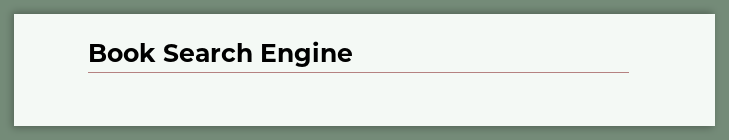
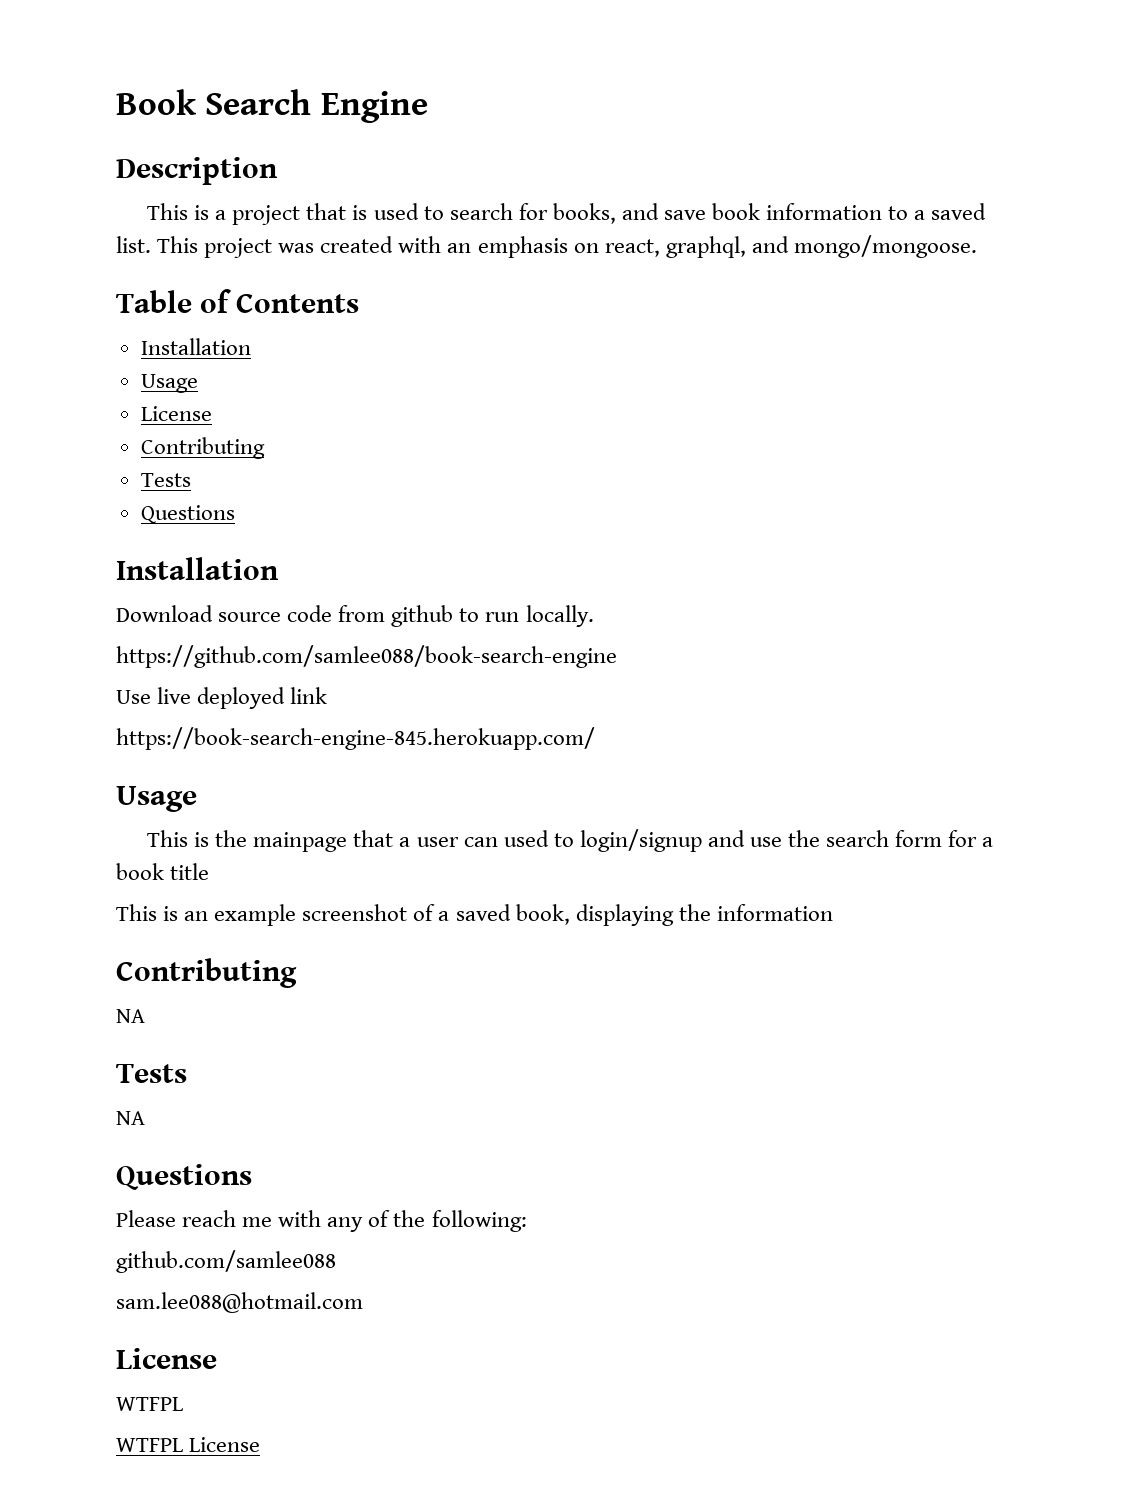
+ Description
+ This is a project that is used to search for books, and save book information to a saved list. This project was created with an emphasis on react, graphql, and mongo/mongoose.
+ Table of Contents
+ Installation
+ Usage
+ License
+ Contributing
+ Tests
+ Questions
+ Installation
+ Download source code from github to run locally.
+ https://github.com/samlee088/book-search-engine
+ Use live deployed link
+ https://book-search-engine-845.herokuapp.com/
+ Usage
+ This is the mainpage that a user can used to login/signup and use the search form for a book title
+ This is an example screenshot of a saved book, displaying the information
+ Contributing
+ NA
+ Tests
+ NA
+ Questions
+ Please reach me with any of the following:
+ github.com/samlee088
+ sam.lee088@hotmail.com
+ License
+ WTFPL
+ WTFPL License

